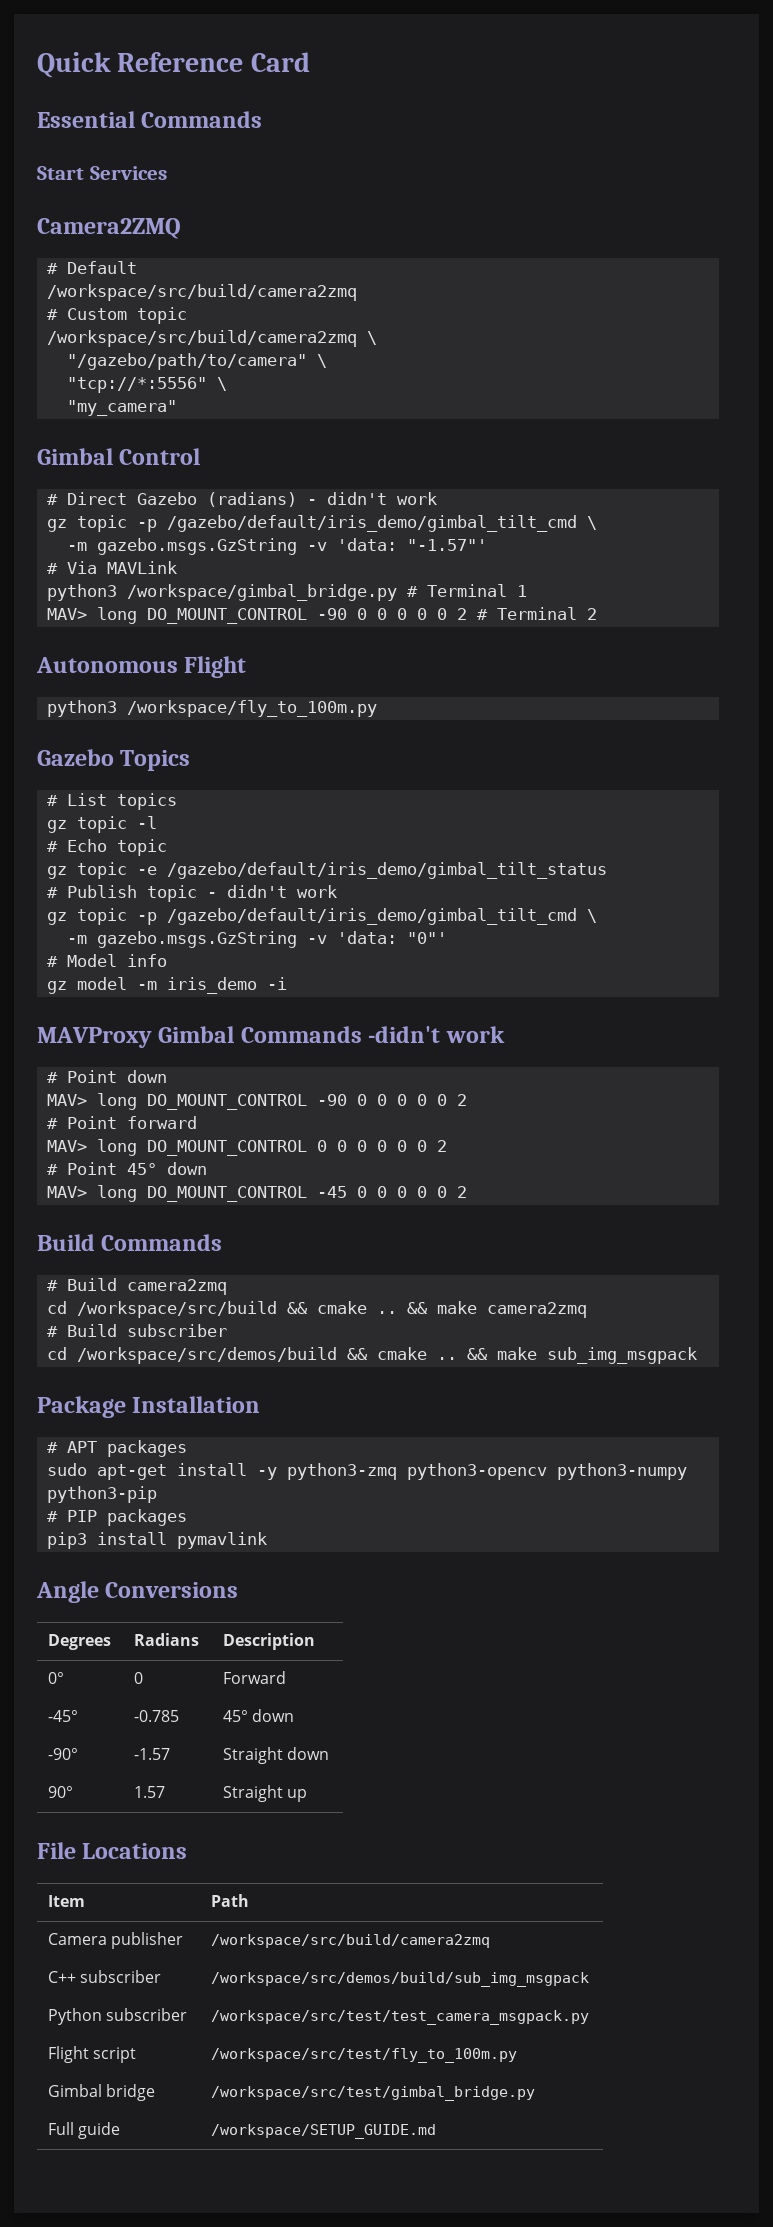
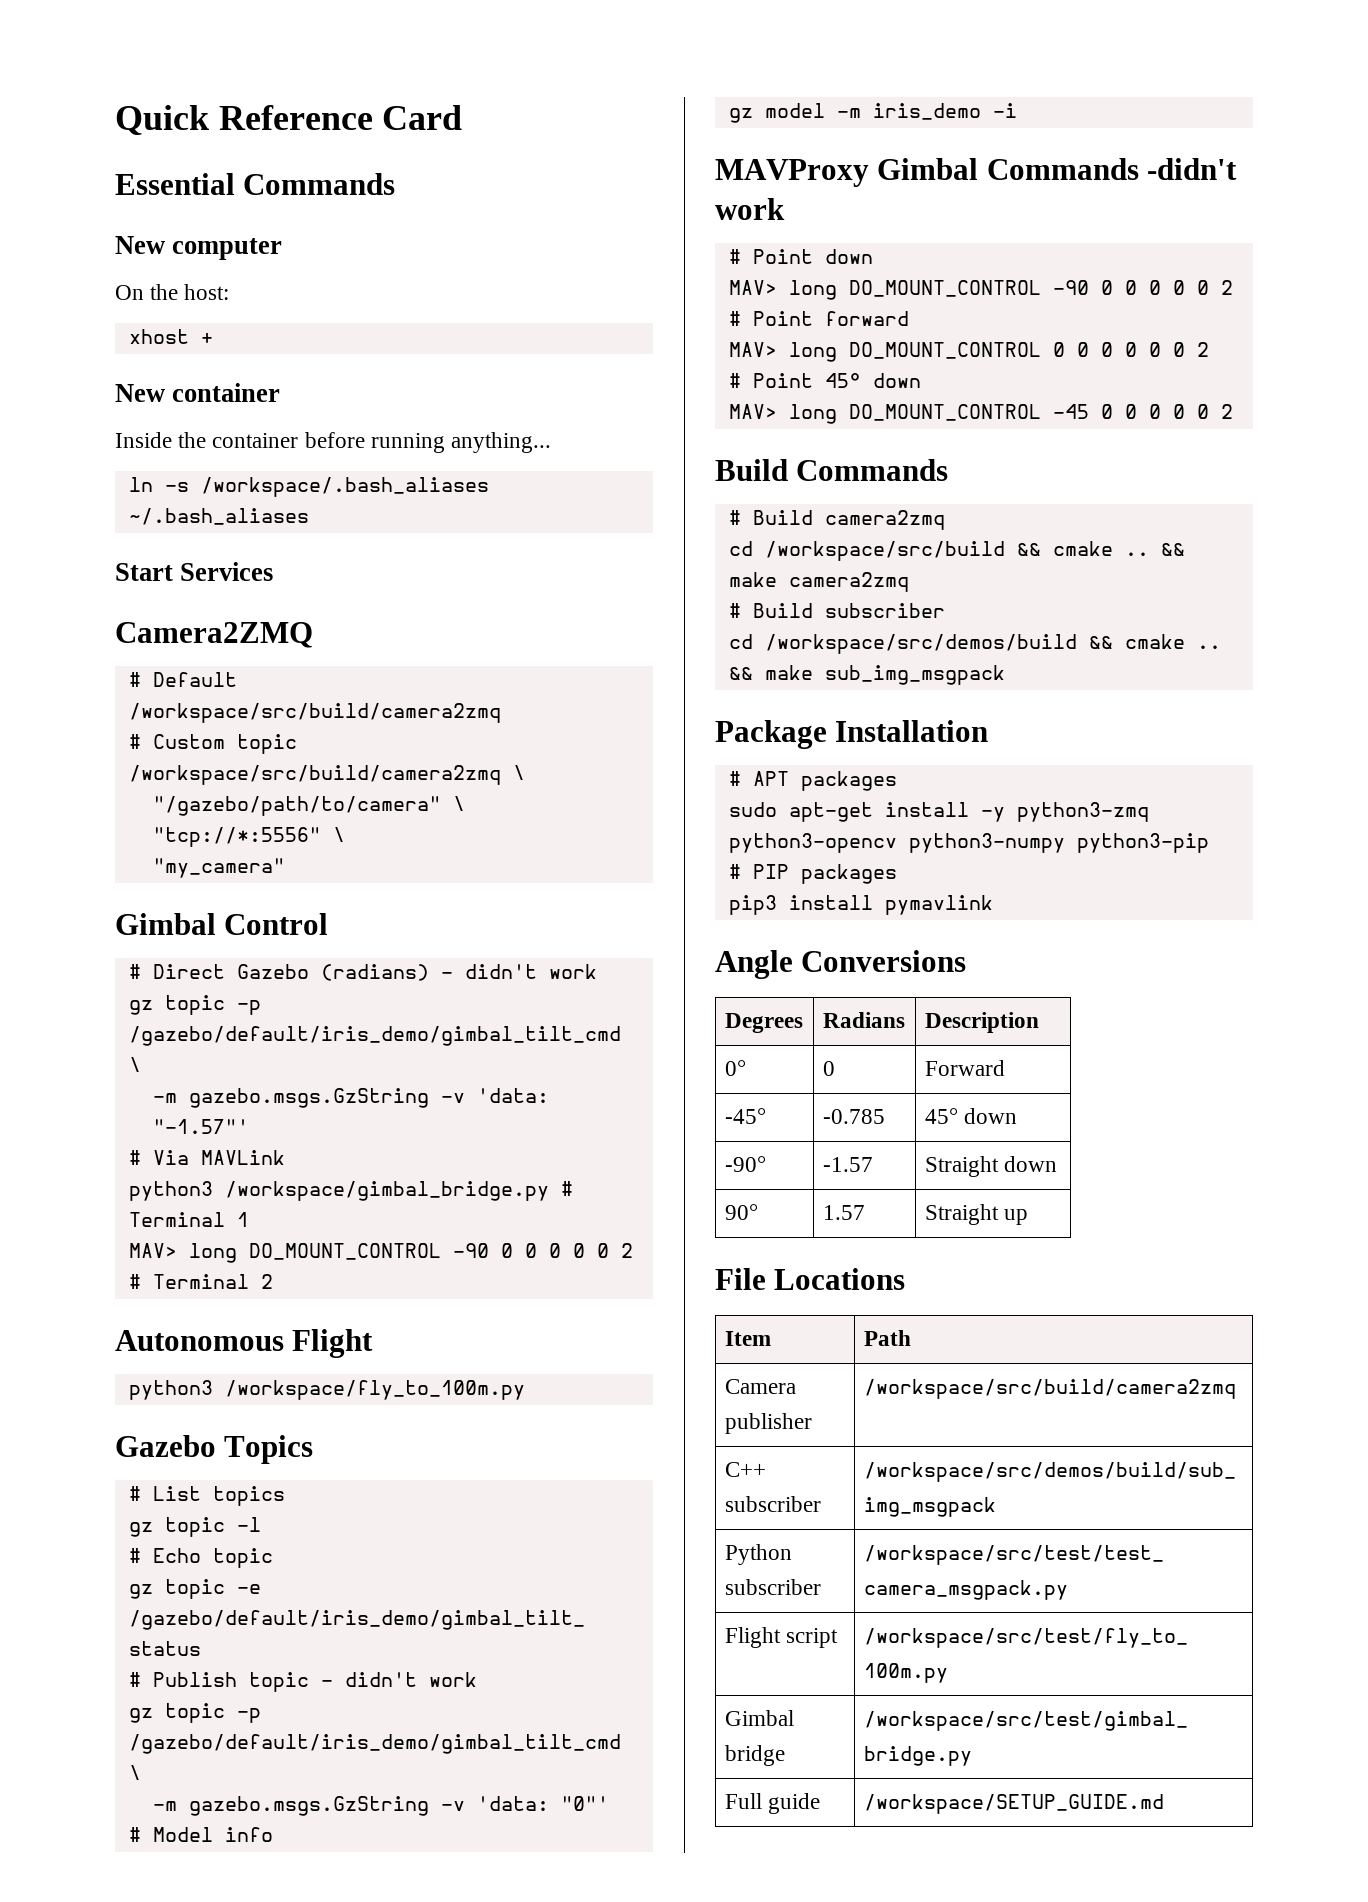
+ New computer
+ On the host:
+ xhost +
+ New container
+ Inside the container before running anything...
+ ln -s /workspace/.bash_aliases ~/.bash_aliases

